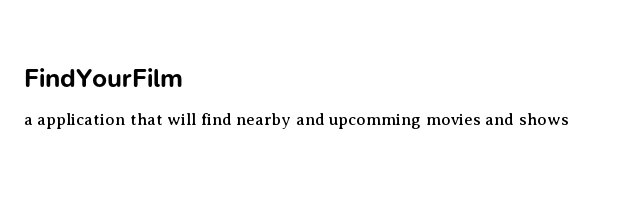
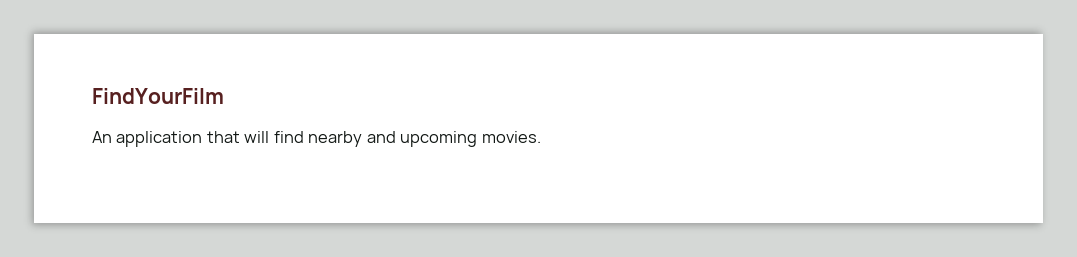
- a application that will find nearby and upcomming movies and shows
+ An application that will find nearby and upcoming movies.

